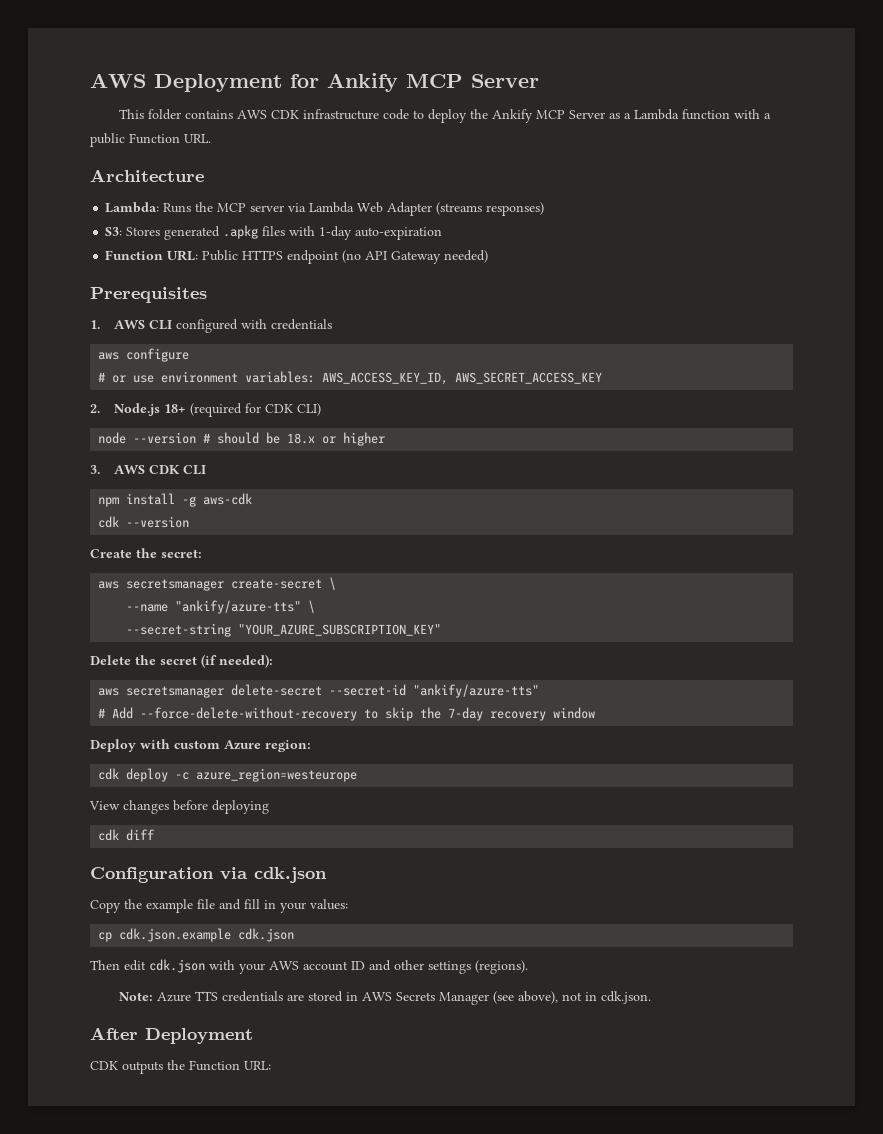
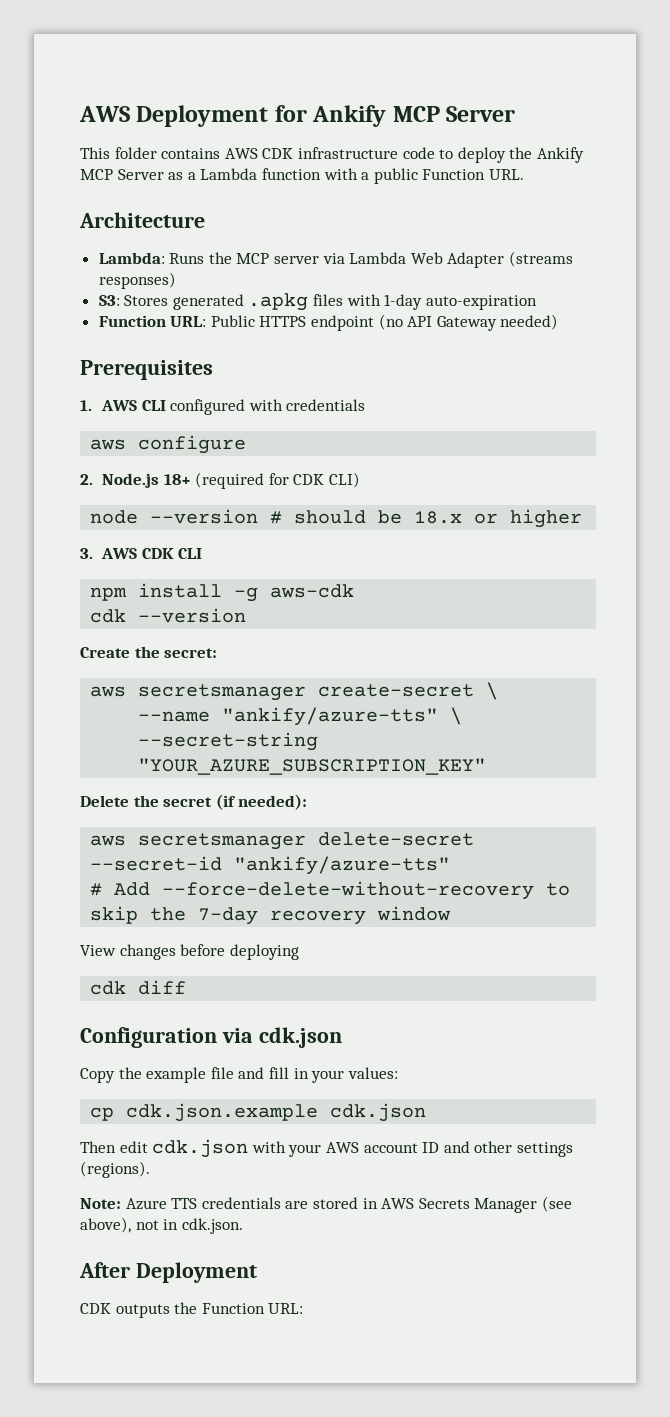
- # or use environment variables: AWS_ACCESS_KEY_ID, AWS_SECRET_ACCESS_KEY
- Deploy with custom Azure region:
- cdk deploy -c azure_region=westeurope

